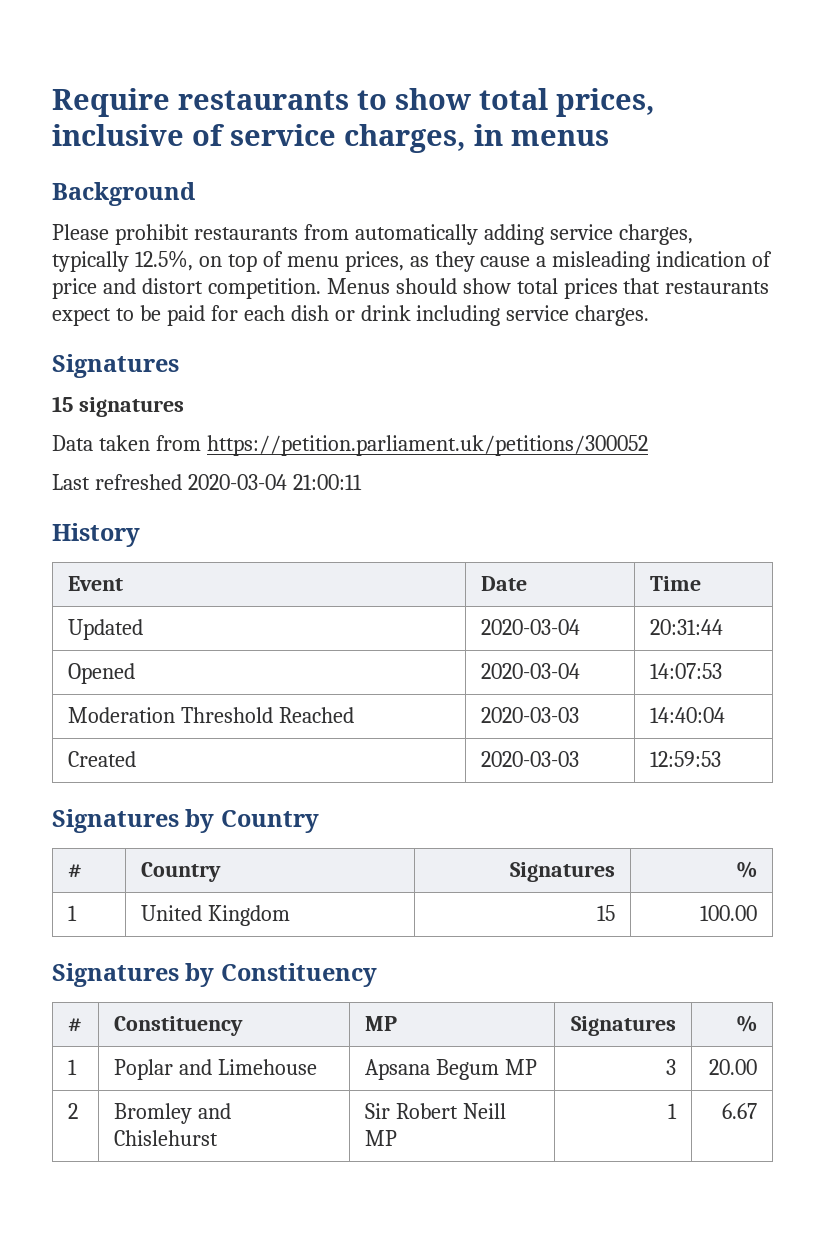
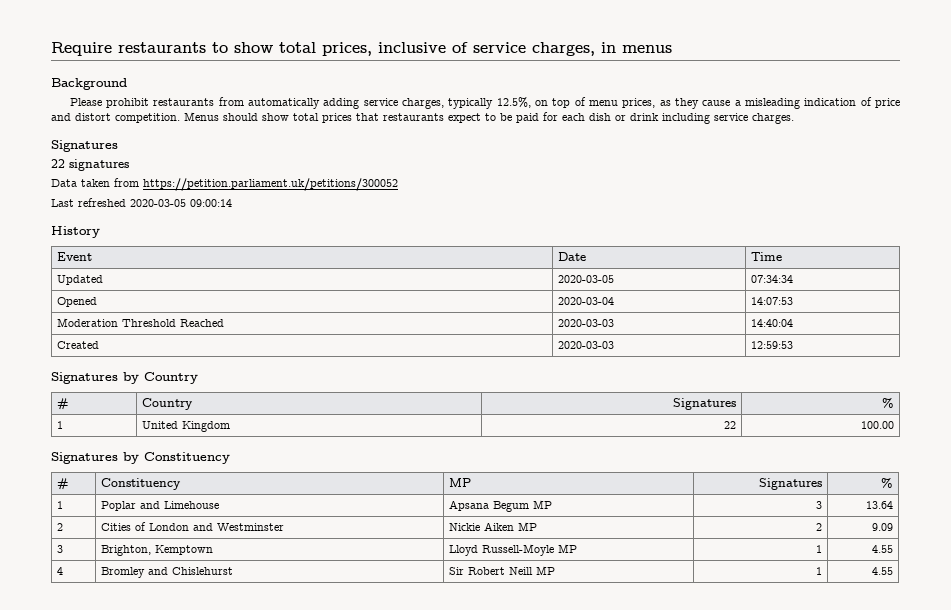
- 15 signatures
+ 22 signatures
- Last refreshed 2020-03-04 21:00:11
+ Last refreshed 2020-03-05 09:00:14
- Updated | 2020-03-04 | 20:31:44
+ Updated | 2020-03-05 | 07:34:34
- 1 | United Kingdom | 15 | 100.00
+ 1 | United Kingdom | 22 | 100.00
- 1 | Poplar and Limehouse | Apsana Begum MP | 3 | 20.00
- 2 | Bromley and Chislehurst | Sir Robert Neill MP | 1 | 6.67
+ 1 | Poplar and Limehouse | Apsana Begum MP | 3 | 13.64
+ 2 | Cities of London and Westminster | Nickie Aiken MP | 2 | 9.09
+ 3 | Brighton, Kemptown | Lloyd Russell-Moyle MP | 1 | 4.55
+ 4 | Bromley and Chislehurst | Sir Robert Neill MP | 1 | 4.55

